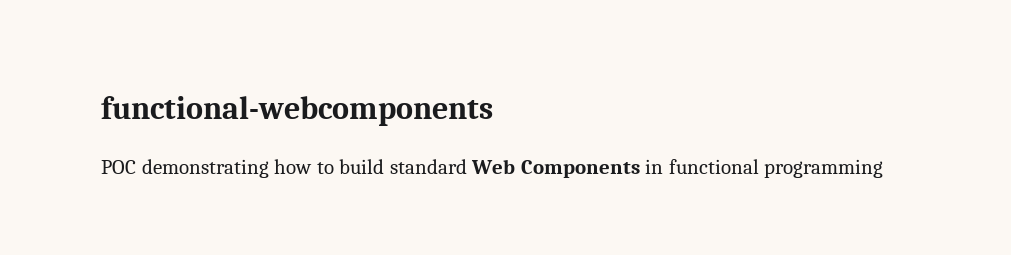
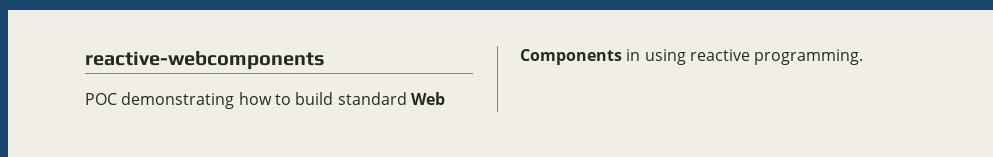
- functional-webcomponents
+ reactive-webcomponents
- POC demonstrating how to build standard Web Components in functional programming
+ POC demonstrating how to build standard Web Components in using reactive programming.

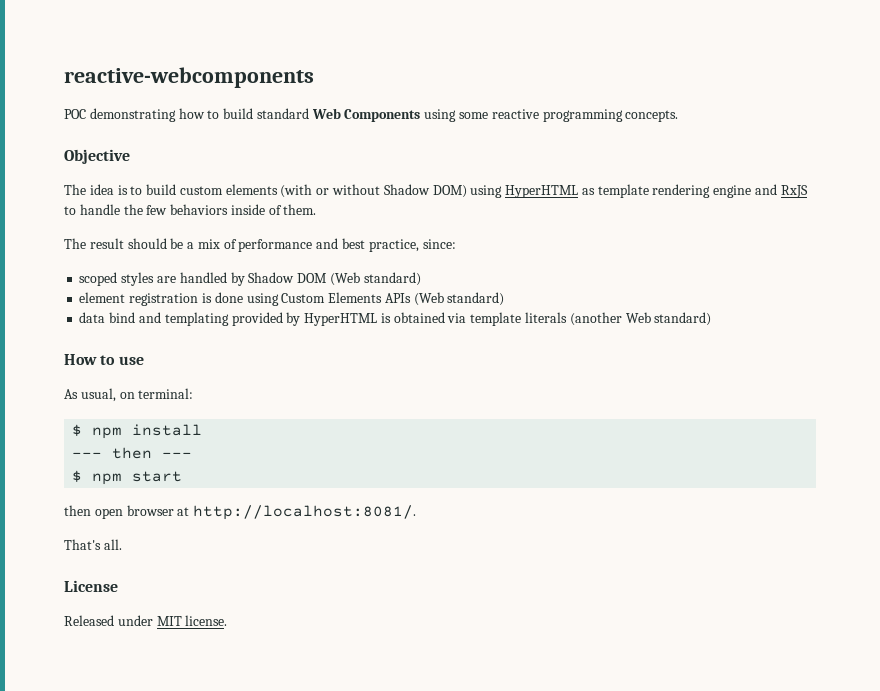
- POC demonstrating how to build standard Web Components in using reactive programming.
+ POC demonstrating how to build standard Web Components using some reactive programming concepts.
+ Objective
+ The idea is to build custom elements (with or without Shadow DOM) using HyperHTML as template rendering engine and RxJS to handle the few behaviors inside of them.
+ The result should be a mix of performance and best practice, since:
+ scoped styles are handled by Shadow DOM (Web standard)
+ element registration is done using Custom Elements APIs (Web standard)
+ data bind and templating provided by HyperHTML is obtained via template literals (another Web standard)
+ How to use
+ As usual, on terminal:
+ $ npm install
+ --- then ---
+ $ npm start
+ then open browser at http://localhost:8081/.
+ That's all.
+ License
+ Released under MIT license.

